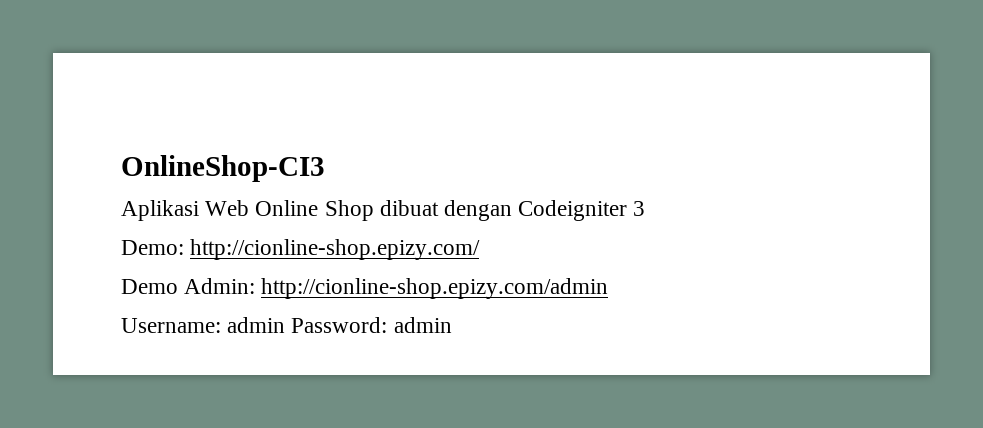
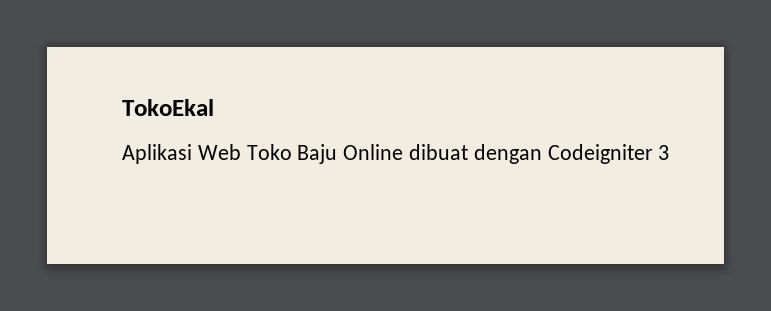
- OnlineShop-CI3
+ TokoEkal
- Aplikasi Web Online Shop dibuat dengan Codeigniter 3
+ Aplikasi Web Toko Baju Online dibuat dengan Codeigniter 3
- Demo: http://cionline-shop.epizy.com/
- Demo Admin: http://cionline-shop.epizy.com/admin
- Username: admin Password: admin

